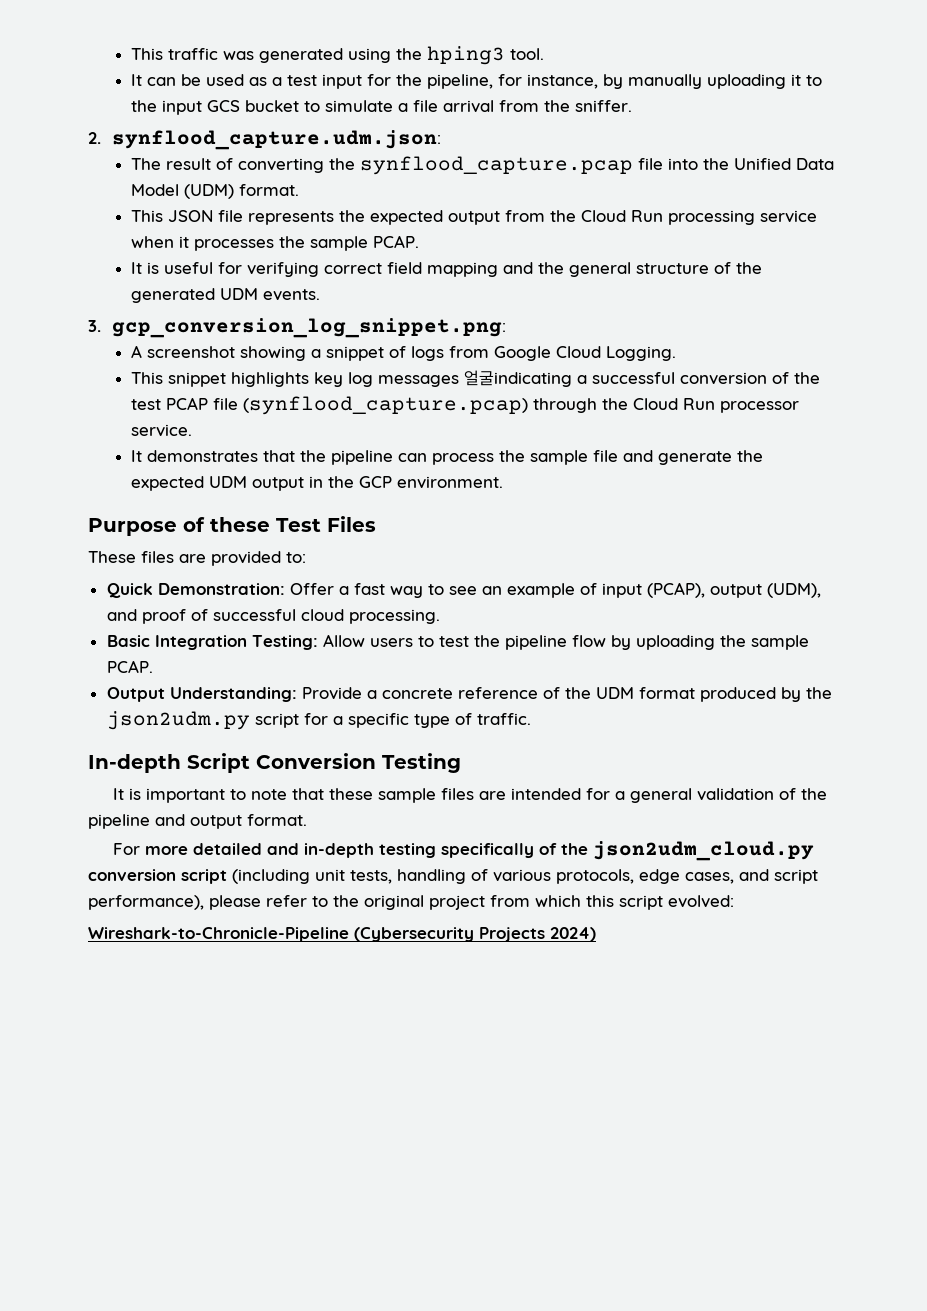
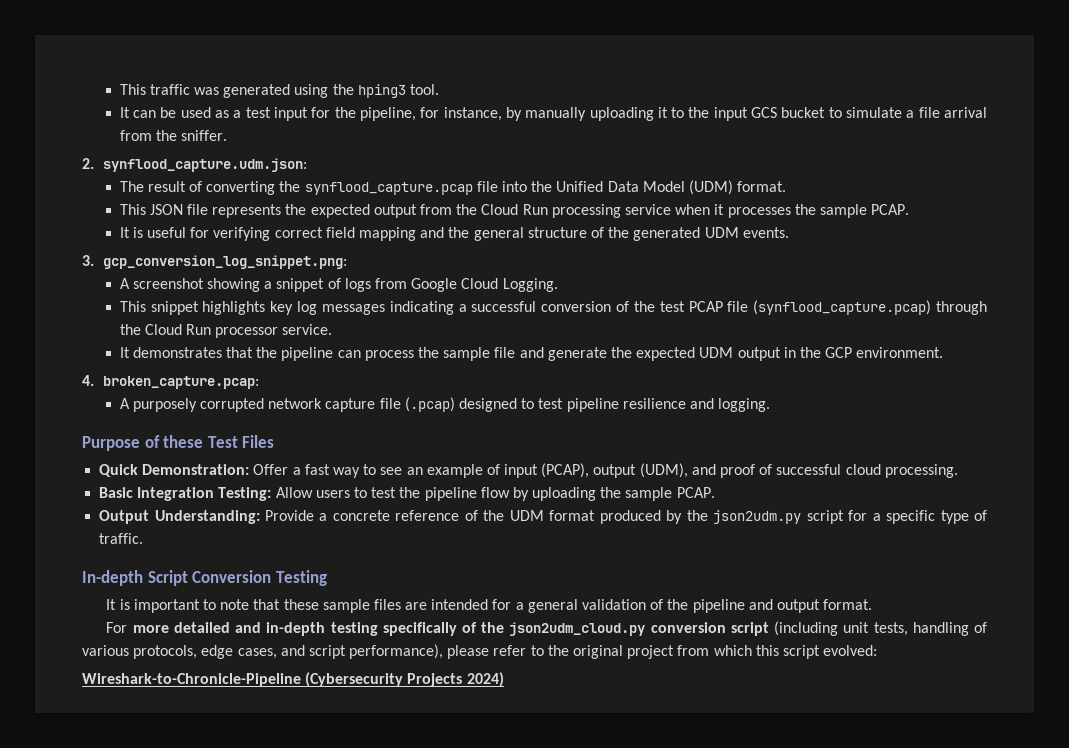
- This snippet highlights key log messages 얼굴indicating a successful conversion of the test PCAP file (synflood_capture.pcap) through the Cloud Run processor service.
+ This snippet highlights key log messages indicating a successful conversion of the test PCAP file (synflood_capture.pcap) through the Cloud Run processor service.
+ 4. broken_capture.pcap:
+ A purposely corrupted network capture file (.pcap) designed to test pipeline resilience and logging.
- These files are provided to:

